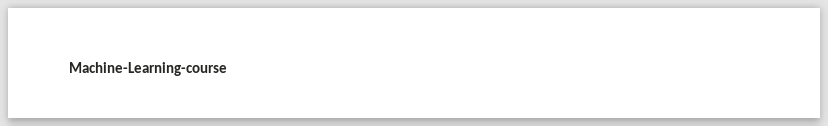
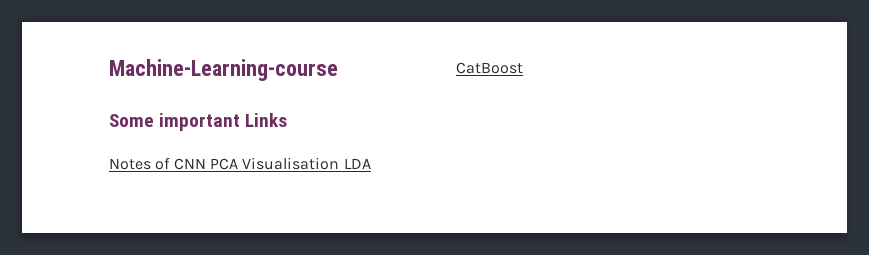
+ Some important Links
+ Notes of CNN PCA Visualisation LDA CatBoost

